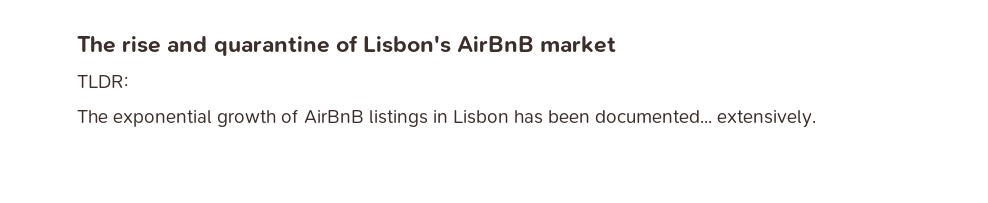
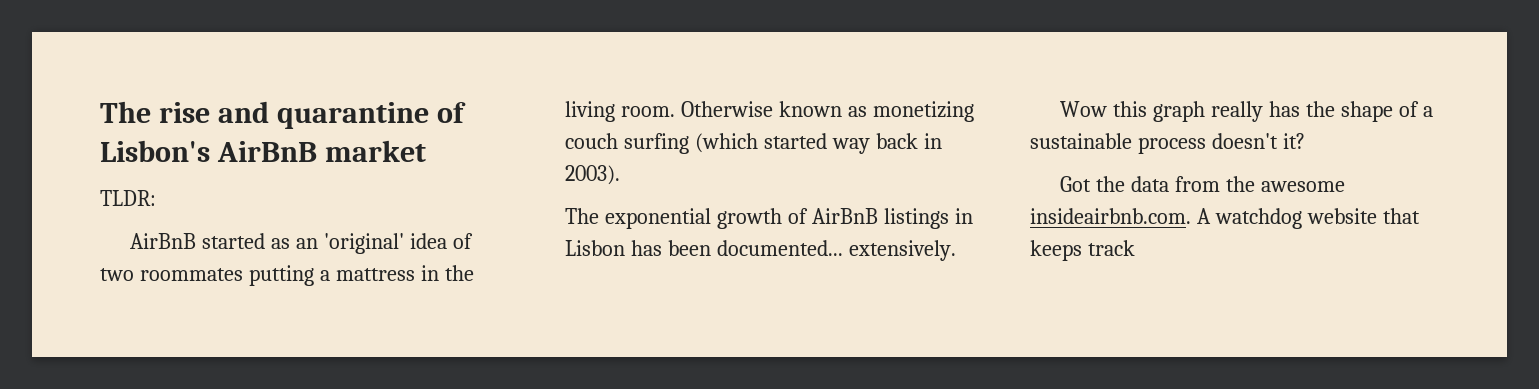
+ AirBnB started as an 'original' idea of two roommates putting a mattress in the living room. Otherwise known as monetizing couch surfing (which started way back in 2003).
+ Wow this graph really has the shape of a sustainable process doesn't it?
+ Got the data from the awesome insideairbnb.com. A watchdog website that keeps track

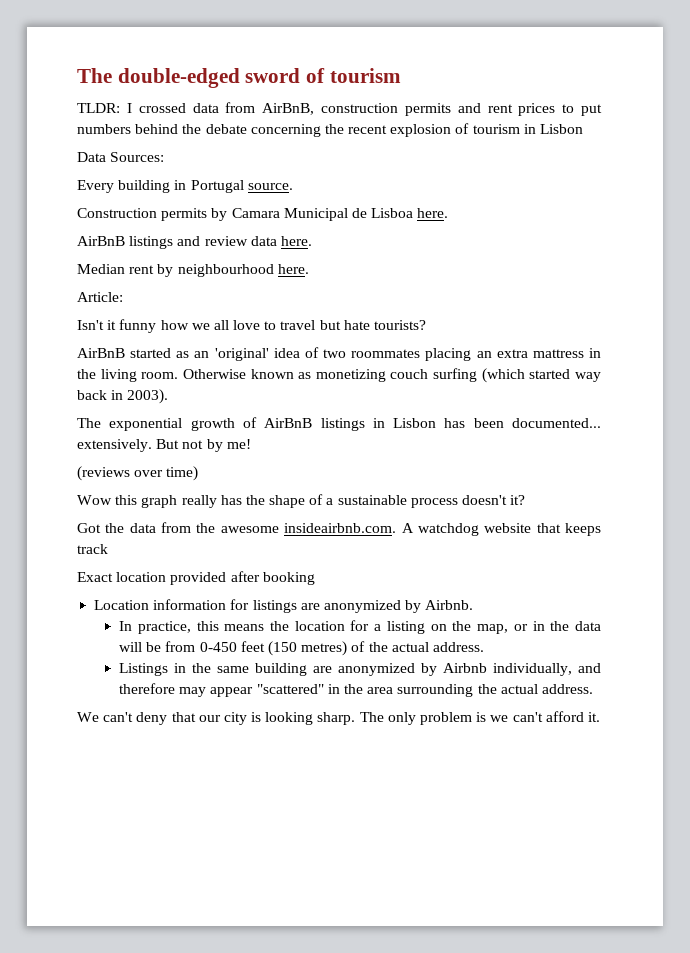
- The rise and quarantine of Lisbon's AirBnB market
- TLDR:
+ The double-edged sword of tourism
+ TLDR: I crossed data from AirBnB, construction permits and rent prices to put numbers behind the debate concerning the recent explosion of tourism in Lisbon
+ Data Sources:
+ Every building in Portugal source.
+ Construction permits by Camara Municipal de Lisboa here.
+ AirBnB listings and review data here.
+ Median rent by neighbourhood here.
+ Article:
+ Isn't it funny how we all love to travel but hate tourists?
- AirBnB started as an 'original' idea of two roommates putting a mattress in the living room.
+ AirBnB started as an 'original' idea of two roommates placing an extra mattress in the living room.
+ But not by me!
+ (reviews over time)
+ Exact location provided after booking
+ Location information for listings are anonymized by Airbnb.
+ In practice, this means the location for a listing on the map, or in the data will be from 0-450 feet (150 metres) of the actual address.
+ Listings in the same building are anonymized by Airbnb individually, and therefore may appear "scattered" in the area surrounding the actual address.
+ We can't deny that our city is looking sharp. The only problem is we can't afford it.

